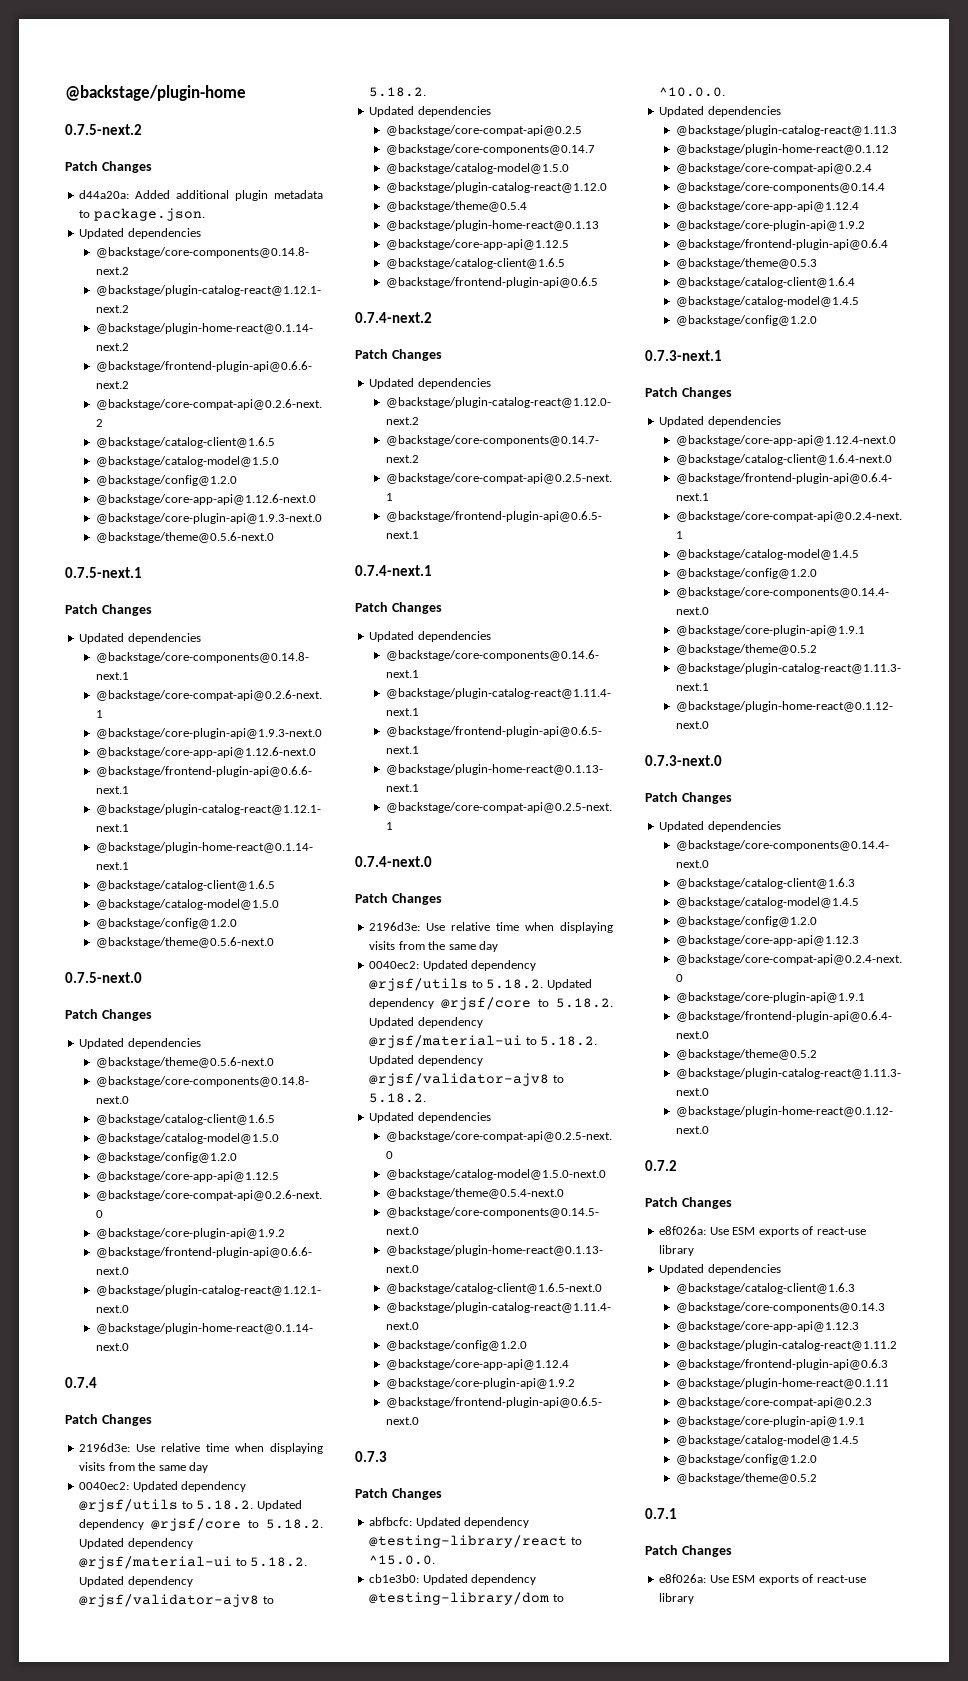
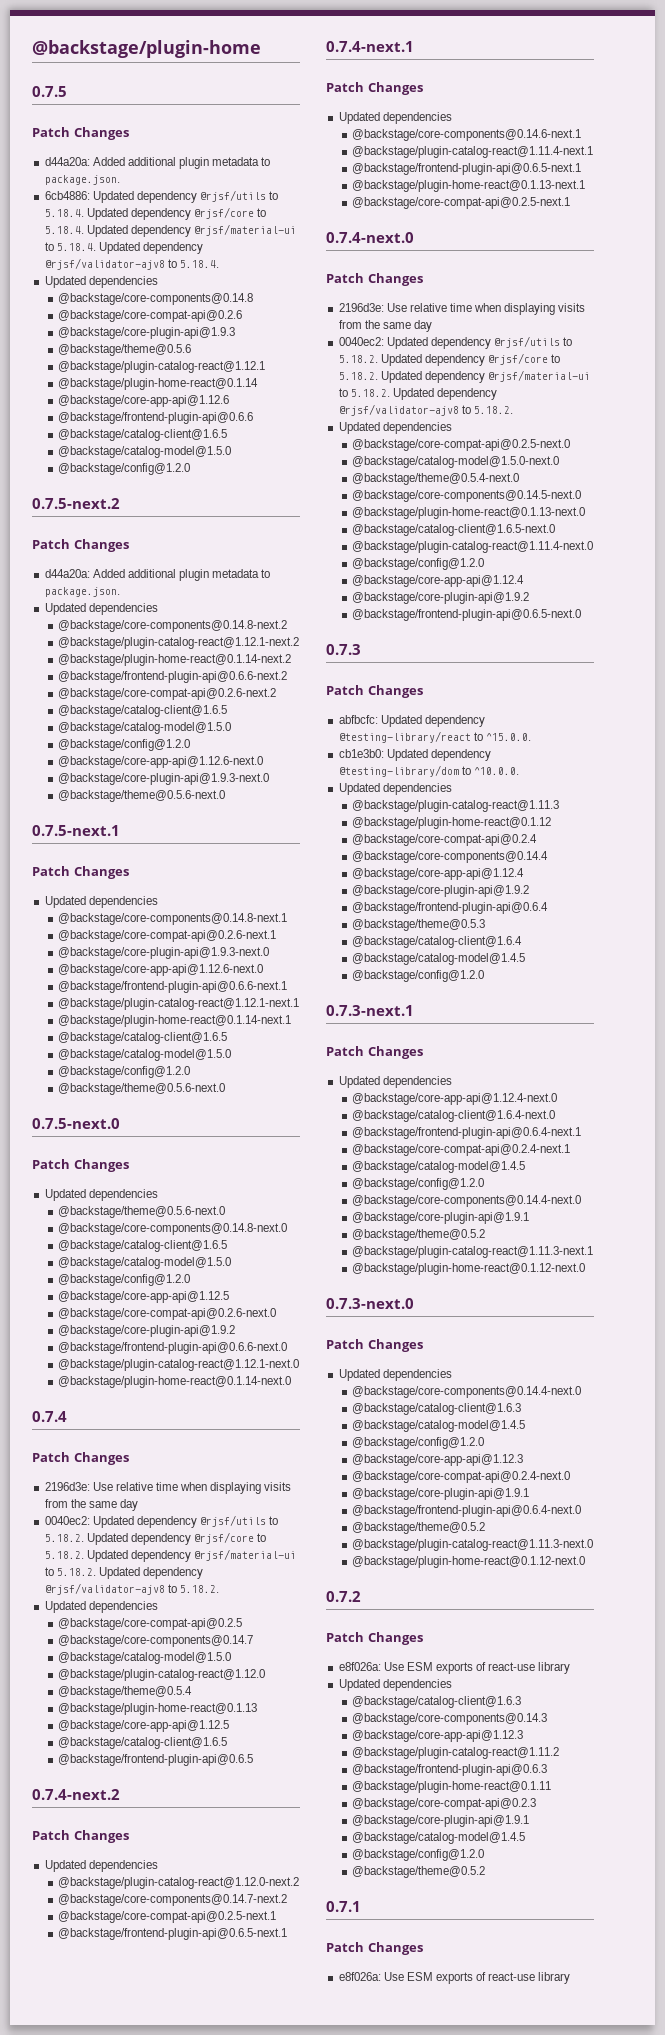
+ 0.7.5
+ Patch Changes
+ d44a20a: Added additional plugin metadata to package.json.
+ 6cb4886: Updated dependency @rjsf/utils to 5.18.4. Updated dependency @rjsf/core to 5.18.4. Updated dependency @rjsf/material-ui to 5.18.4. Updated dependency @rjsf/validator-ajv8 to 5.18.4.
+ Updated dependencies
+ @backstage/core-components@0.14.8
+ @backstage/core-compat-api@0.2.6
+ @backstage/core-plugin-api@1.9.3
+ @backstage/theme@0.5.6
+ @backstage/plugin-catalog-react@1.12.1
+ @backstage/plugin-home-react@0.1.14
+ @backstage/core-app-api@1.12.6
+ @backstage/frontend-plugin-api@0.6.6
+ @backstage/catalog-client@1.6.5
+ @backstage/catalog-model@1.5.0
+ @backstage/config@1.2.0

